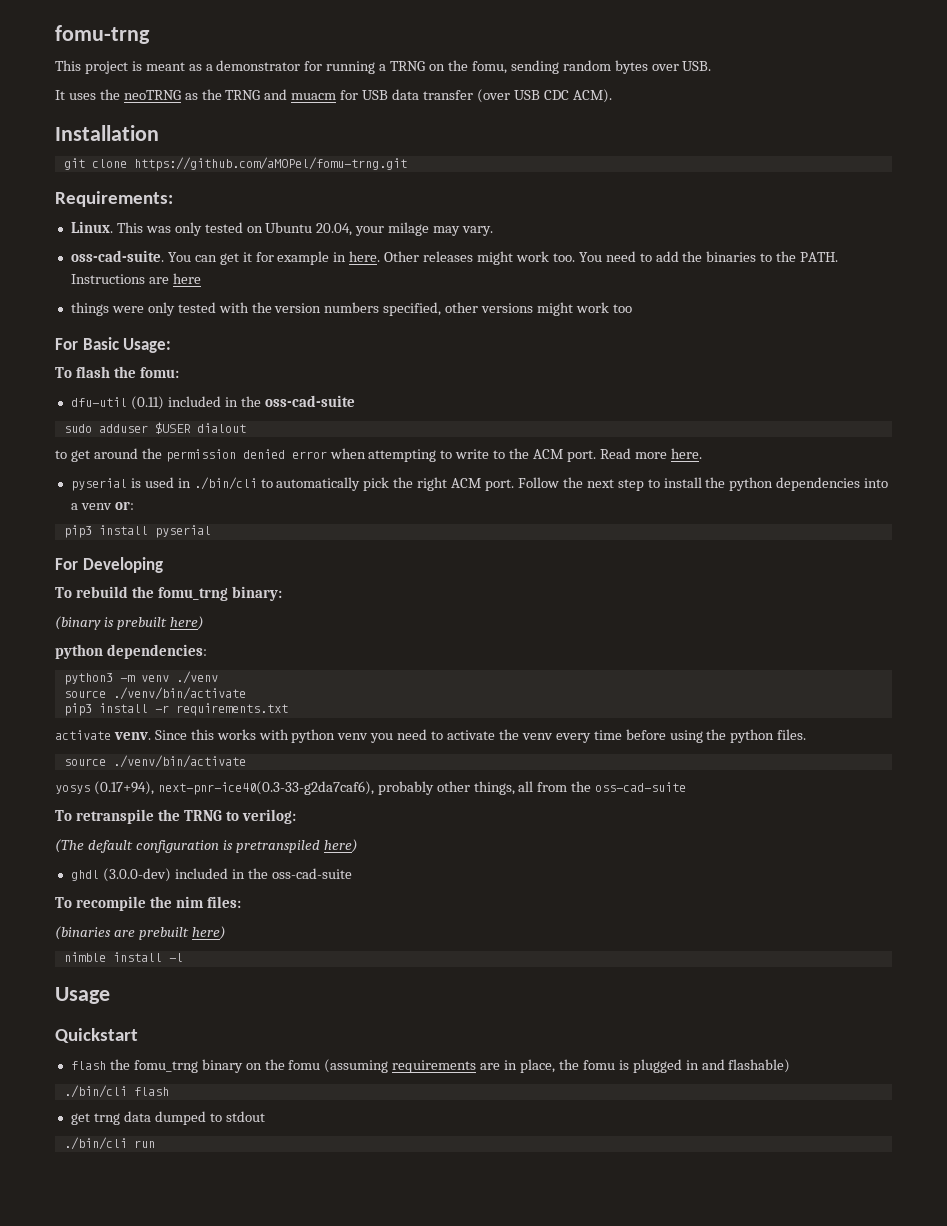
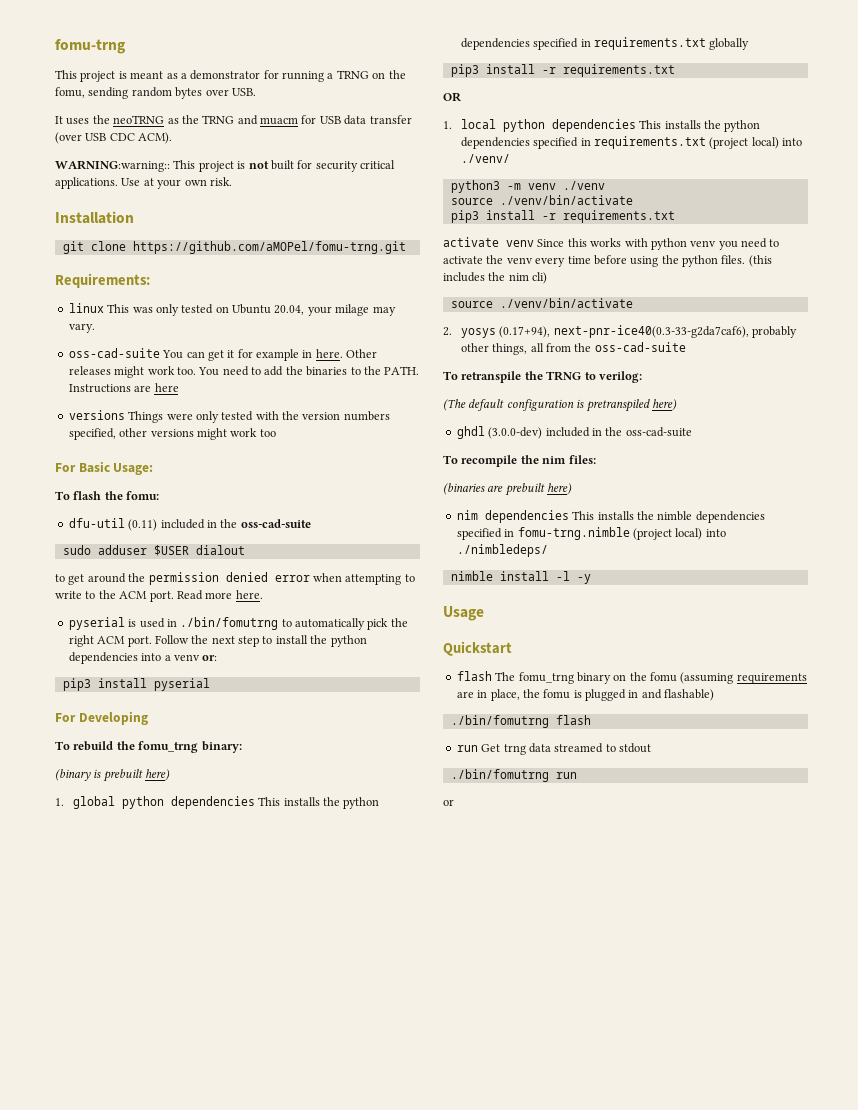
+ WARNING:warning:: This project is not built for security critical applications. Use at your own risk.
- Linux. This was only tested on Ubuntu 20.04, your milage may vary.
+ linux This was only tested on Ubuntu 20.04, your milage may vary.
- oss-cad-suite. You can get it for example in here.
+ oss-cad-suite You can get it for example in here.
- things were only tested with the version numbers specified, other versions might work too
+ versions Things were only tested with the version numbers specified, other versions might work too
- pyserial is used in ./bin/cli to automatically pick the right ACM port.
+ pyserial is used in ./bin/fomutrng to automatically pick the right ACM port.
- python dependencies:
+ 1. global python dependencies This installs the python dependencies specified in requirements.txt globally
+ pip3 install -r requirements.txt
+ OR
+ 1. local python dependencies This installs the python dependencies specified in requirements.txt (project local) into ./venv/
- activate venv. Since this works with python venv you need to activate the venv every time before using the python files.
+ activate venv Since this works with python venv you need to activate the venv every time before using the python files. (this includes the nim cli)
  source ./venv/bin/activate
- yosys (0.17+94), next-pnr-ice40(0.3-33-g2da7caf6), probably other things, all from the oss-cad-suite
+ 2. yosys (0.17+94), next-pnr-ice40(0.3-33-g2da7caf6), probably other things, all from the oss-cad-suite
+ nim dependencies This installs the nimble dependencies specified in fomu-trng.nimble (project local) into ./nimbledeps/
- nimble install -l
+ nimble install -l -y
- flash the fomu_trng binary on the fomu (assuming requirements are in place, the fomu is plugged in and flashable)
+ flash The fomu_trng binary on the fomu (assuming requirements are in place, the fomu is plugged in and flashable)
- ./bin/cli flash
+ ./bin/fomutrng flash
- get trng data dumped to stdout
+ run Get trng data streamed to stdout
- ./bin/cli run
+ ./bin/fomutrng run
+ or

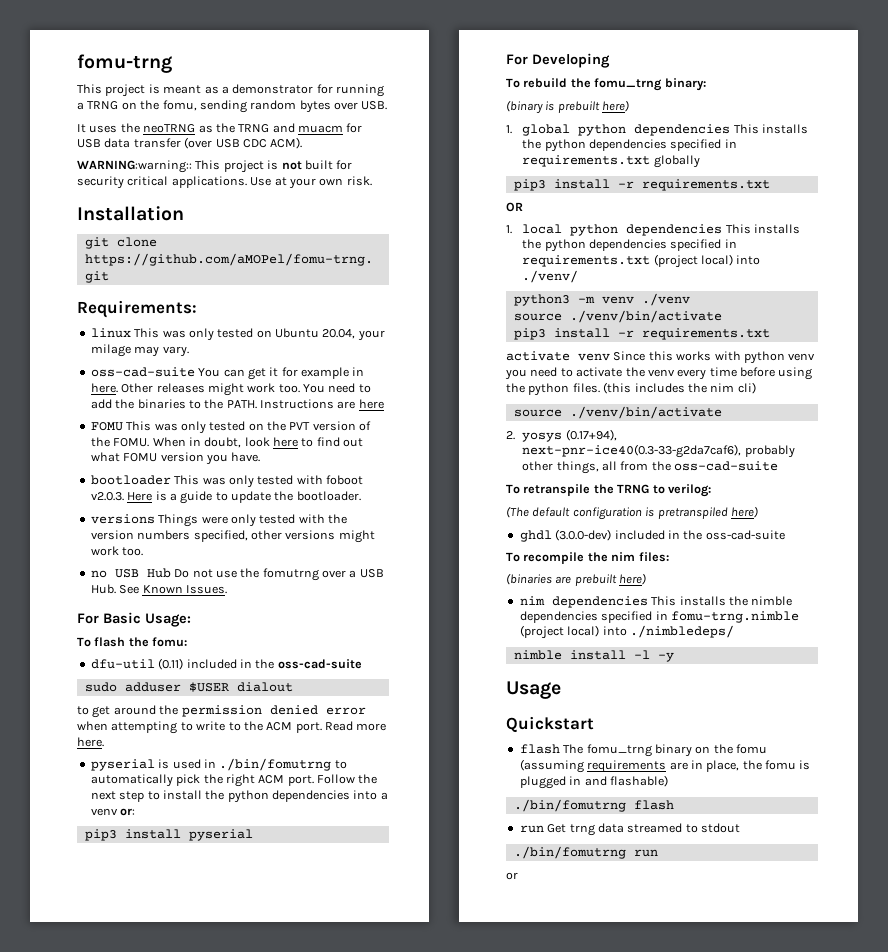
+ FOMU This was only tested on the PVT version of the FOMU. When in doubt, look here to find out what FOMU version you have.
+ bootloader This was only tested with foboot v2.0.3. Here is a guide to update the bootloader.
- versions Things were only tested with the version numbers specified, other versions might work too
+ versions Things were only tested with the version numbers specified, other versions might work too.
+ no USB Hub Do not use the fomutrng over a USB Hub. See Known Issues.

